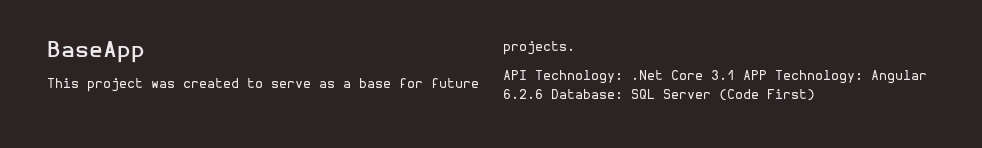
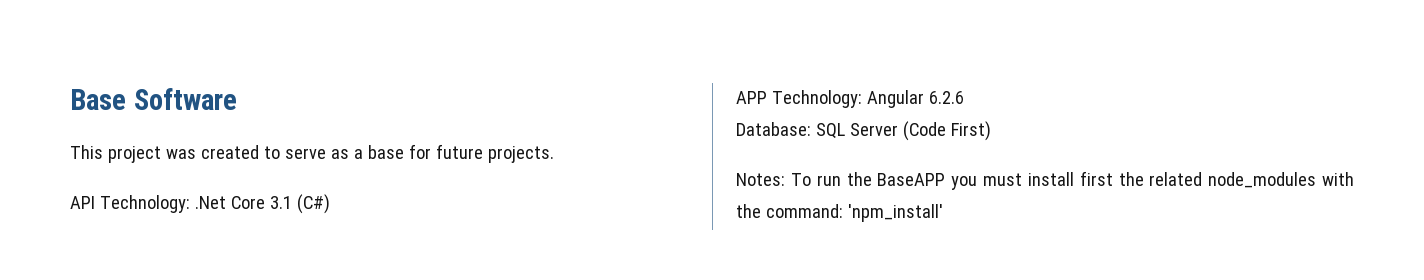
- BaseApp
+ Base Software
- API Technology: .Net Core 3.1 APP Technology: Angular 6.2.6 Database: SQL Server (Code First)
+ API Technology: .Net Core 3.1 (C#)
+ APP Technology: Angular 6.2.6
+ Database: SQL Server (Code First)
+ Notes: To run the BaseAPP you must install first the related node_modules with the command: 'npm_install'

